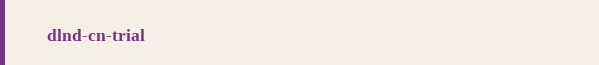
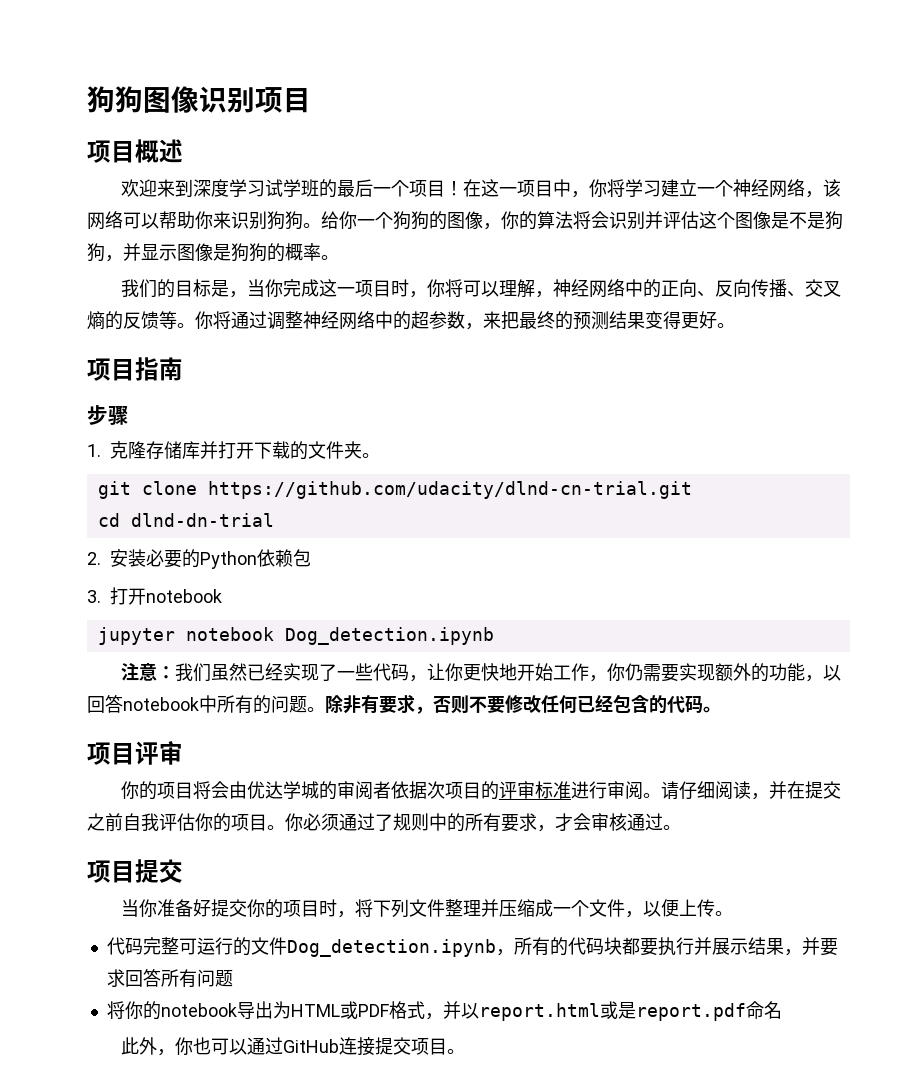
- dlnd-cn-trial
+ 狗狗图像识别项目
+ 项目概述
+ 欢迎来到深度学习试学班的最后一个项目！在这一项目中，你将学习建立一个神经网络，该网络可以帮助你来识别狗狗。给你一个狗狗的图像，你的算法将会识别并评估这个图像是不是狗狗，并显示图像是狗狗的概率。
+ 我们的目标是，当你完成这一项目时，你将可以理解，神经网络中的正向、反向传播、交叉熵的反馈等。你将通过调整神经网络中的超参数，来把最终的预测结果变得更好。
+ 项目指南
+ 步骤
+ 1.克隆存储库并打开下载的文件夹。
+ git clone https://github.com/udacity/dlnd-cn-trial.git
+ cd dlnd-dn-trial
+ 2.安装必要的Python依赖包
+ 3.打开notebook
+ jupyter notebook Dog_detection.ipynb
+ 注意：我们虽然已经实现了一些代码，让你更快地开始工作，你仍需要实现额外的功能，以回答notebook中所有的问题。除非有要求，否则不要修改任何已经包含的代码。
+ 项目评审
+ 你的项目将会由优达学城的审阅者依据次项目的评审标准进行审阅。请仔细阅读，并在提交之前自我评估你的项目。你必须通过了规则中的所有要求，才会审核通过。
+ 项目提交
+ 当你准备好提交你的项目时，将下列文件整理并压缩成一个文件，以便上传。
+ 代码完整可运行的文件Dog_detection.ipynb，所有的代码块都要执行并展示结果，并要求回答所有问题
+ 将你的notebook导出为HTML或PDF格式，并以report.html或是report.pdf命名
+ 此外，你也可以通过GitHub连接提交项目。

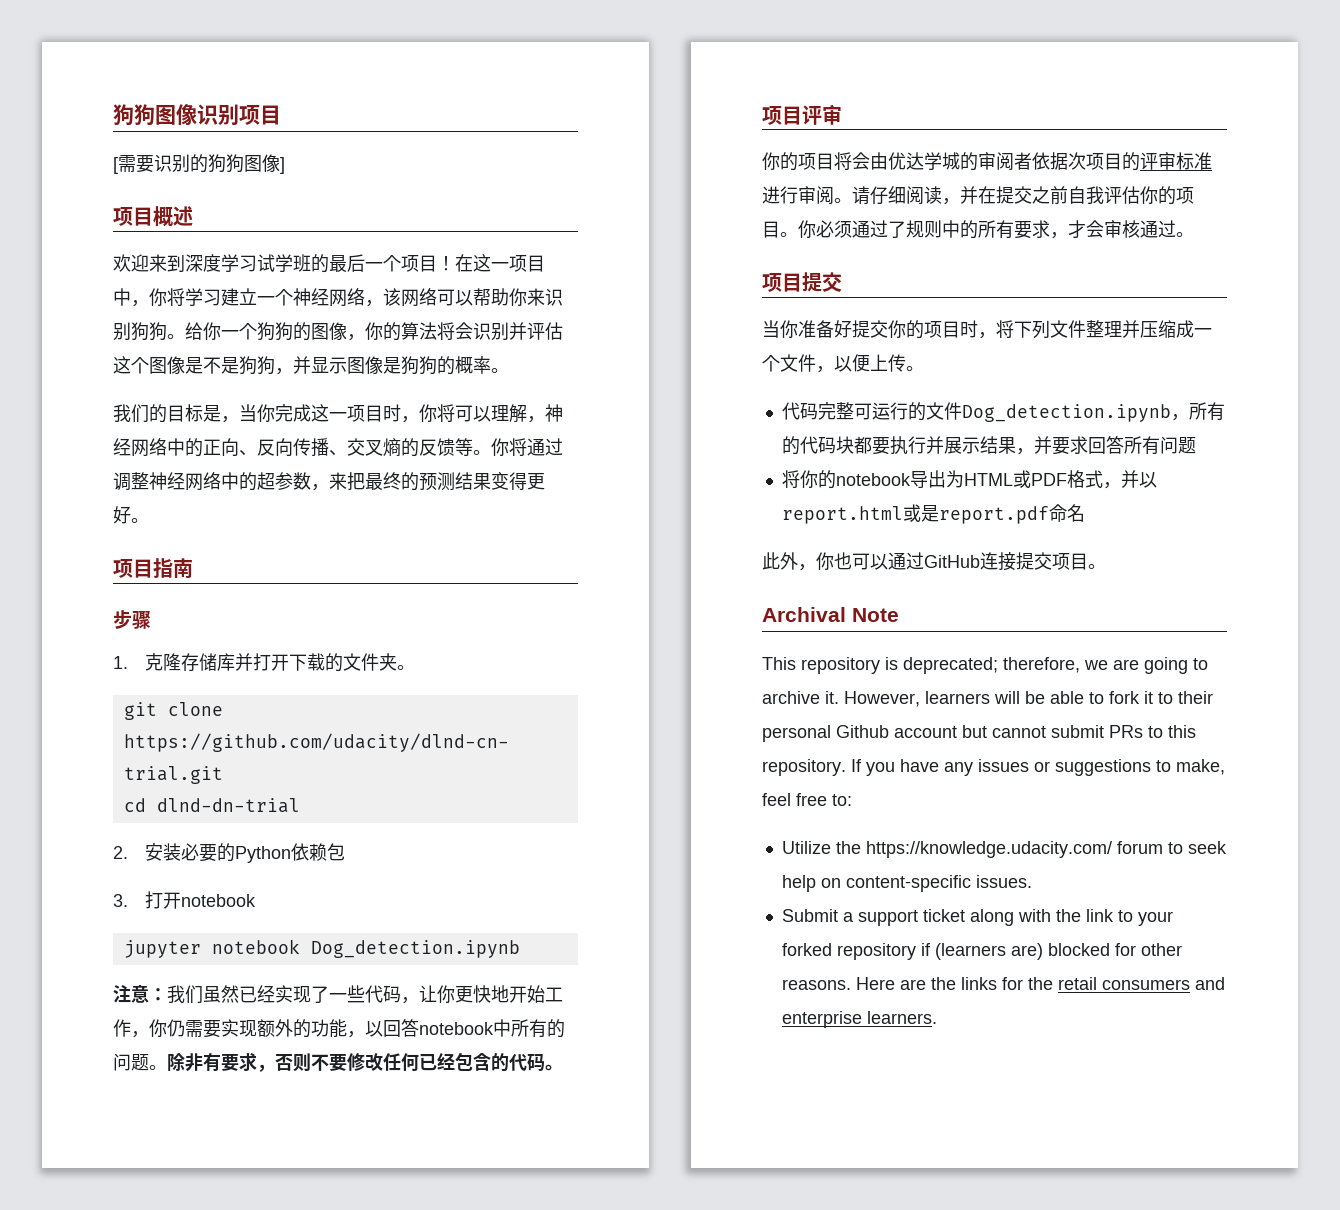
+ [需要识别的狗狗图像]
+ Archival Note
+ This repository is deprecated; therefore, we are going to archive it. However, learners will be able to fork it to their personal Github account but cannot submit PRs to this repository. If you have any issues or suggestions to make, feel free to:
+ Utilize the https://knowledge.udacity.com/ forum to seek help on content-specific issues.
+ Submit a support ticket along with the link to your forked repository if (learners are) blocked for other reasons. Here are the links for the retail consumers and enterprise learners.

